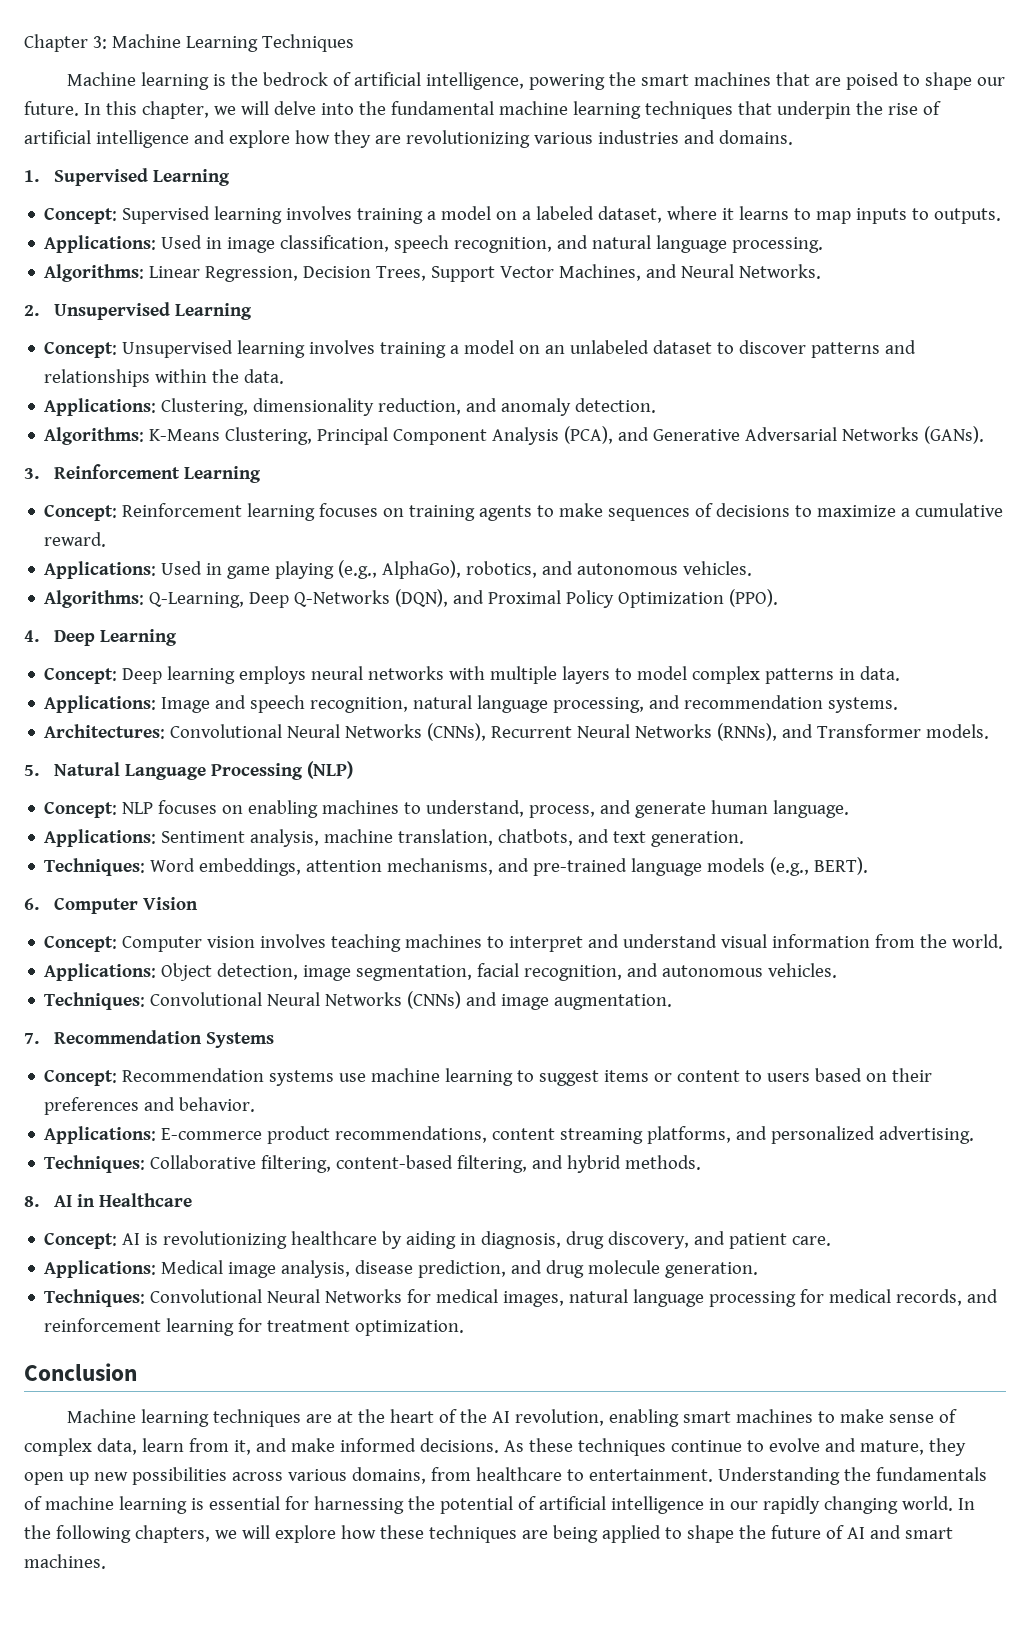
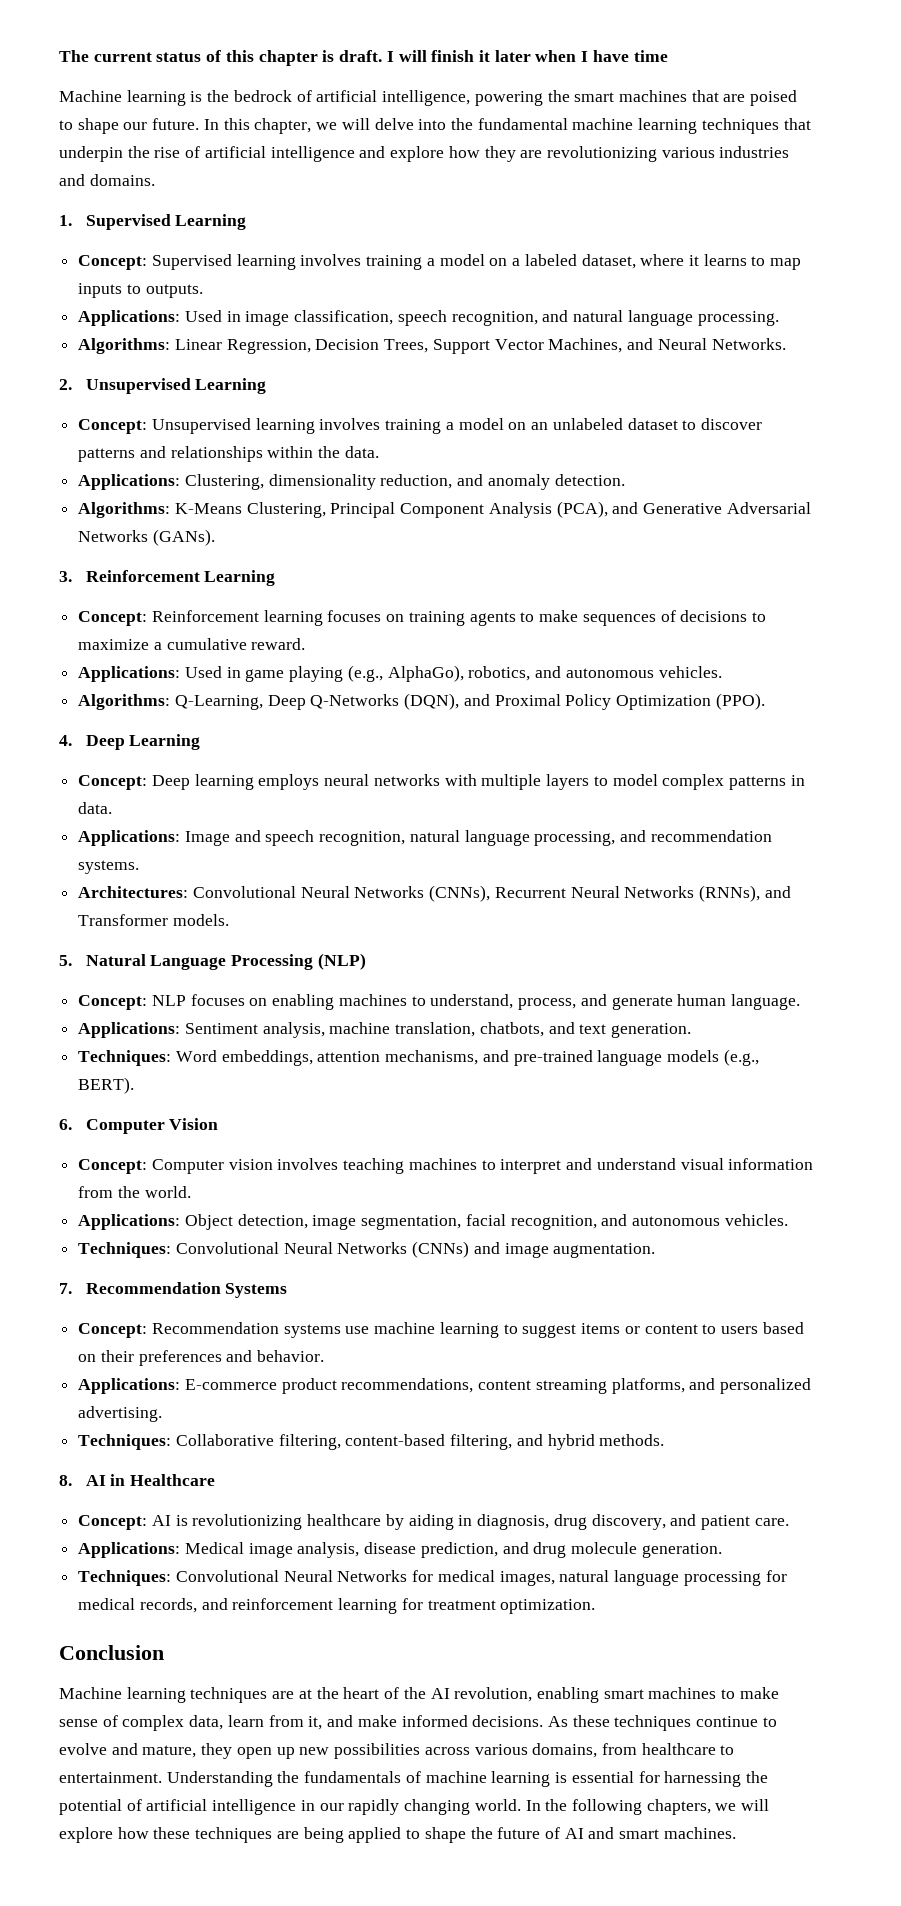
- Chapter 3: Machine Learning Techniques
+ The current status of this chapter is draft. I will finish it later when I have time

